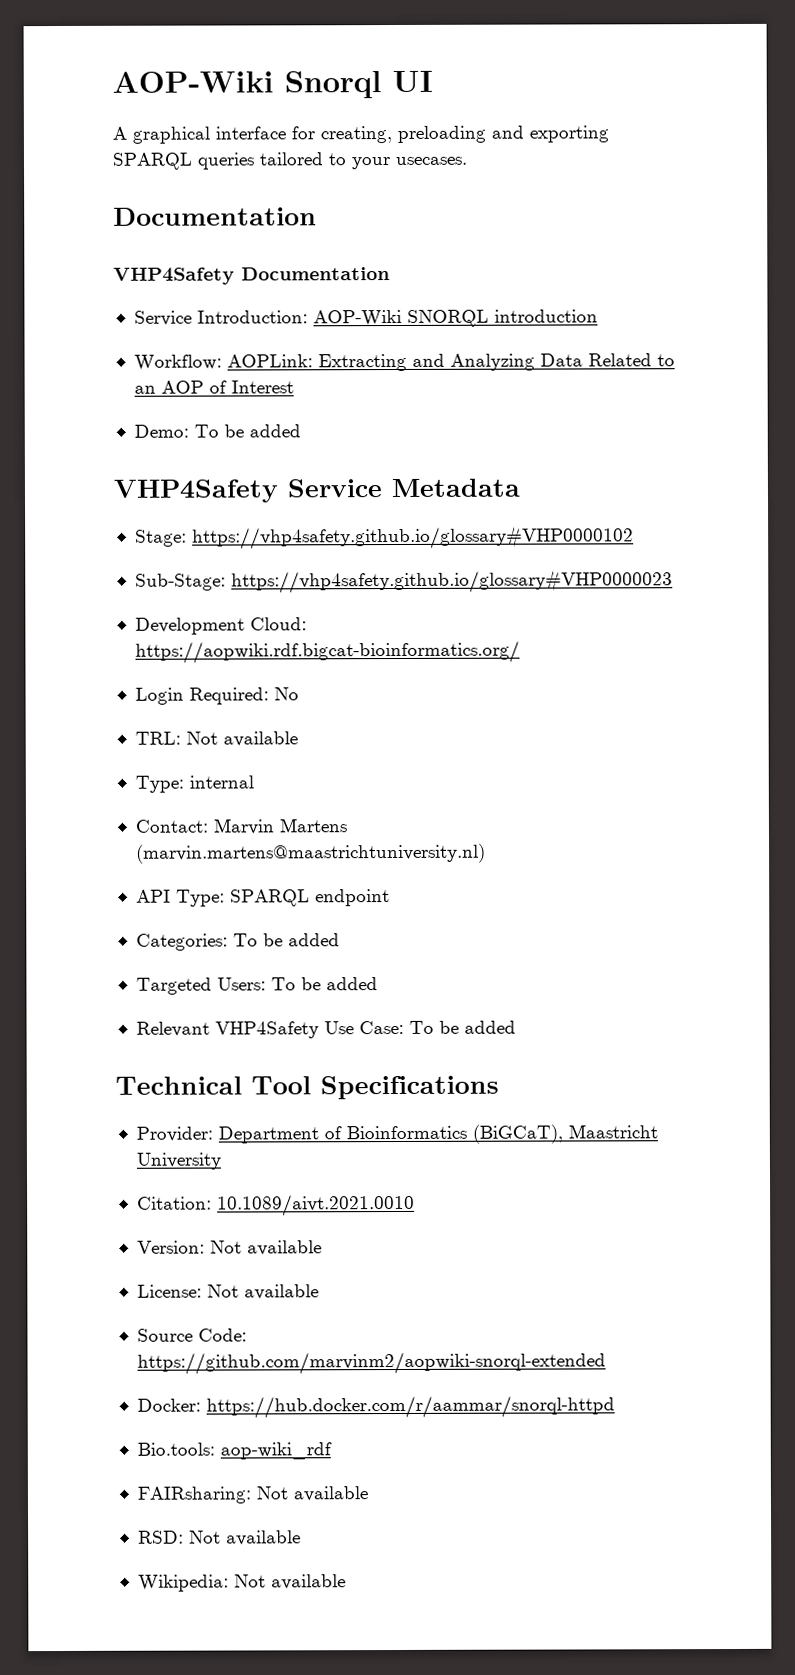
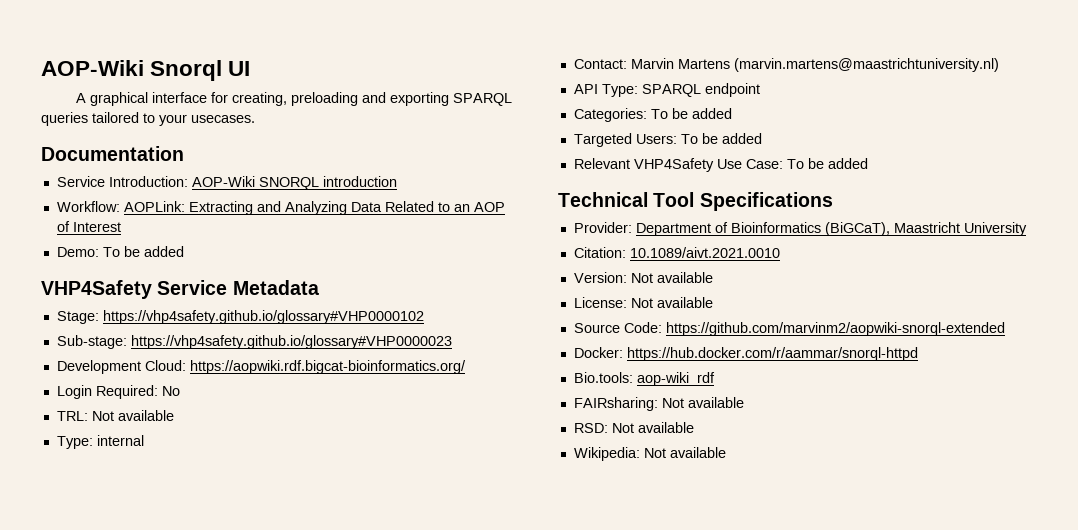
- VHP4Safety Documentation
- Sub-Stage: https://vhp4safety.github.io/glossary#VHP0000023
+ Sub-stage: https://vhp4safety.github.io/glossary#VHP0000023

